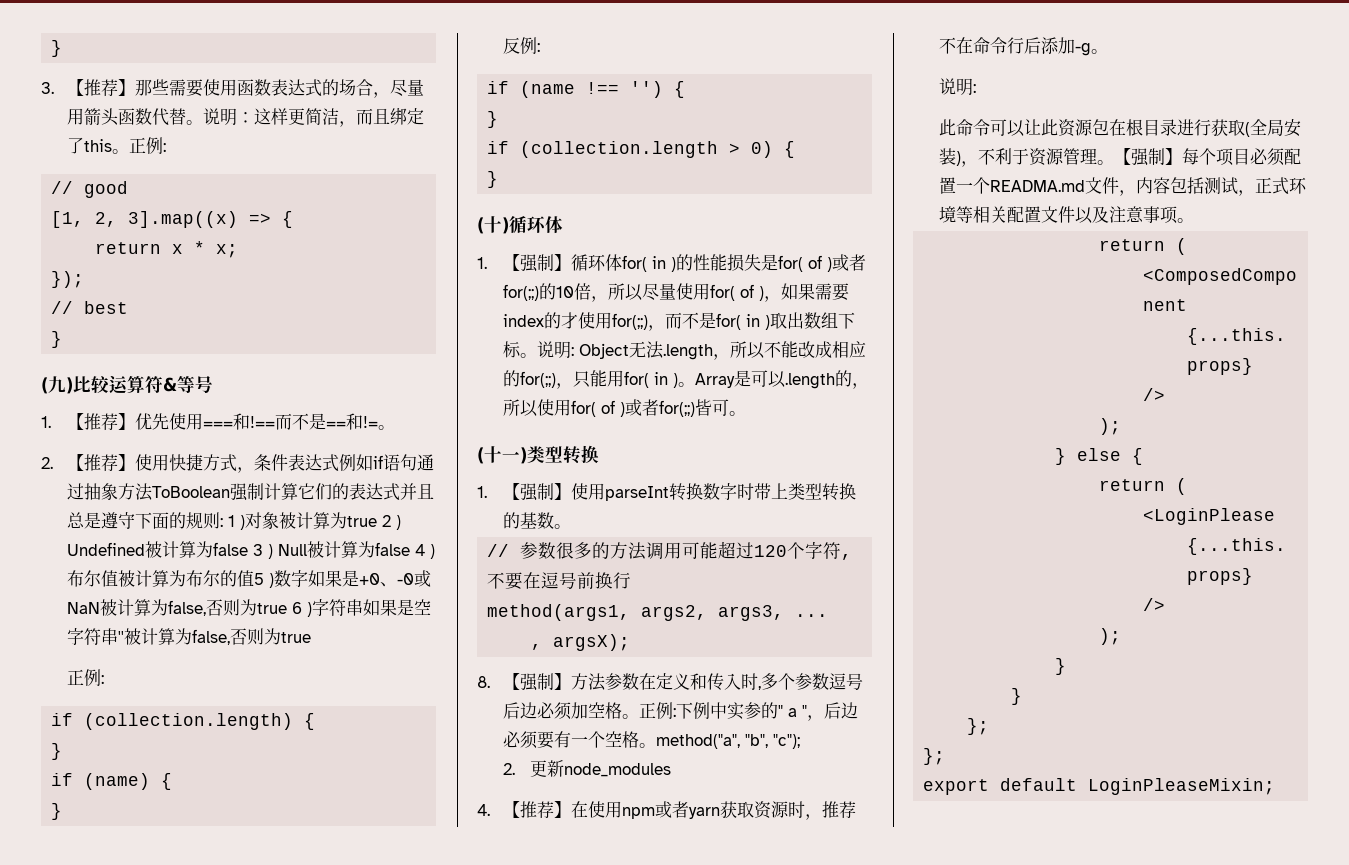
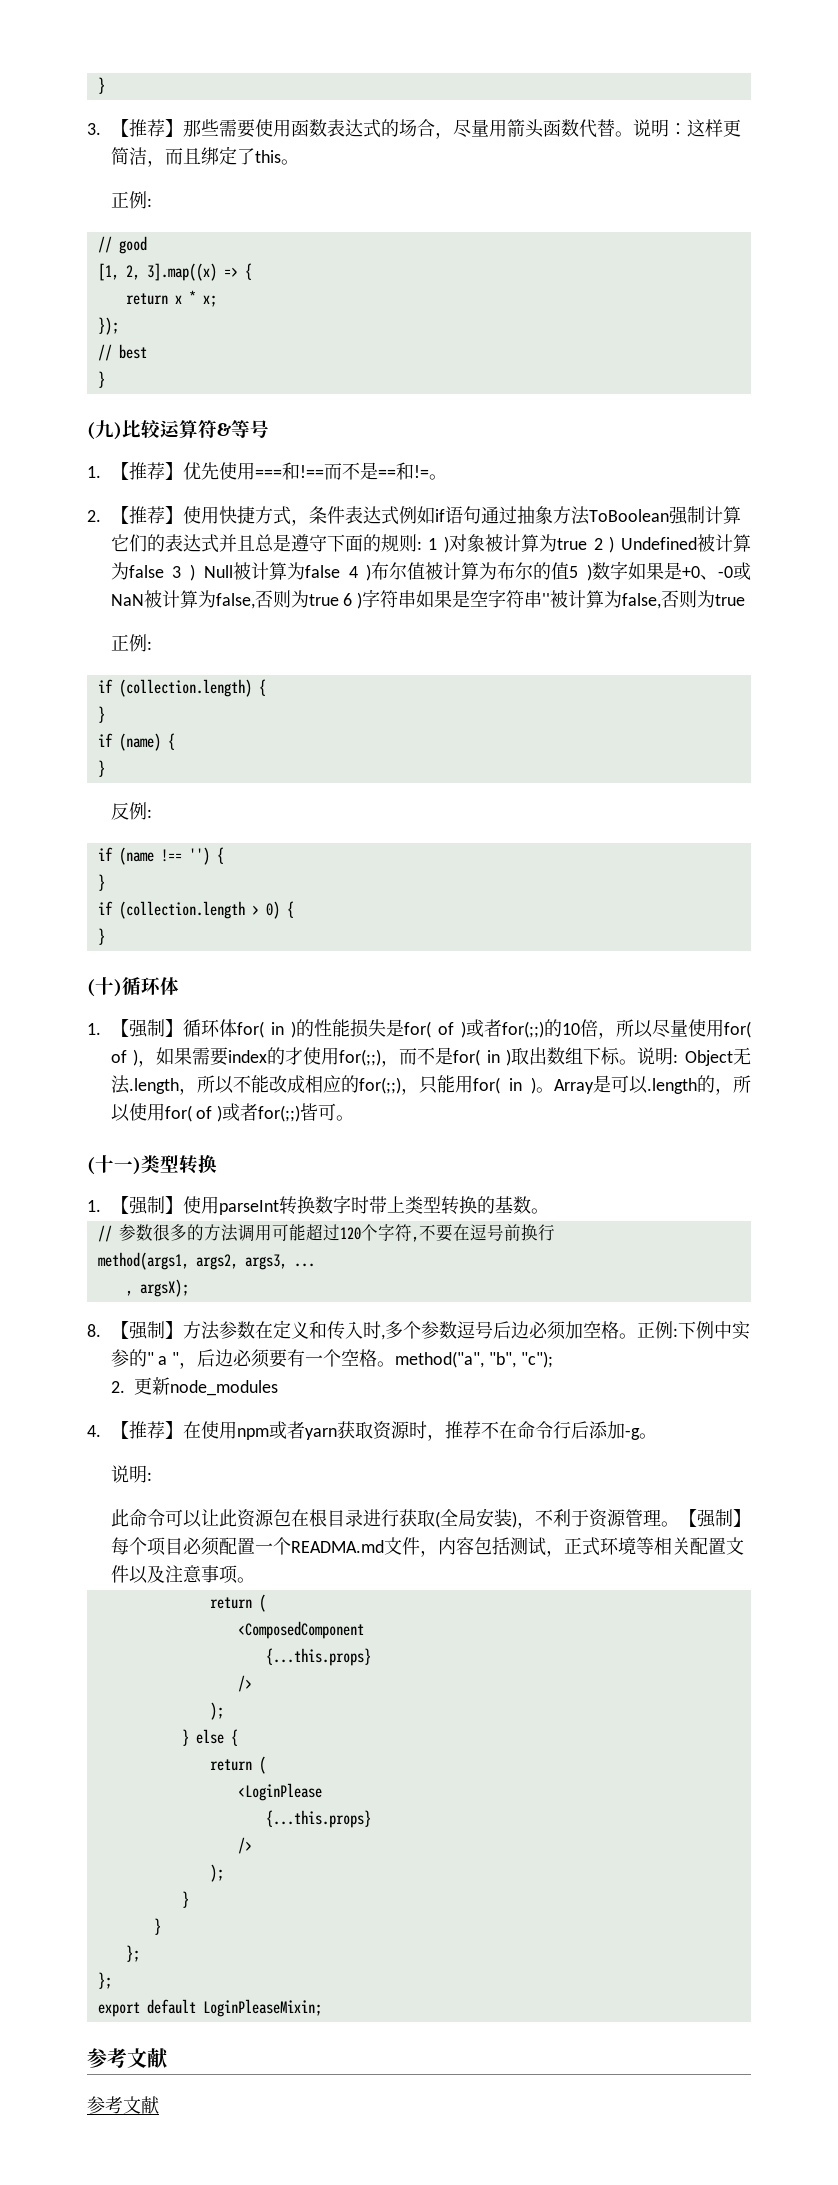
- 说明：这样更简洁，而且绑定了this。正例:
+ 说明：这样更简洁，而且绑定了this。
+ 正例:
  export default LoginPleaseMixin;
+ 参考文献
+ 参考文献

